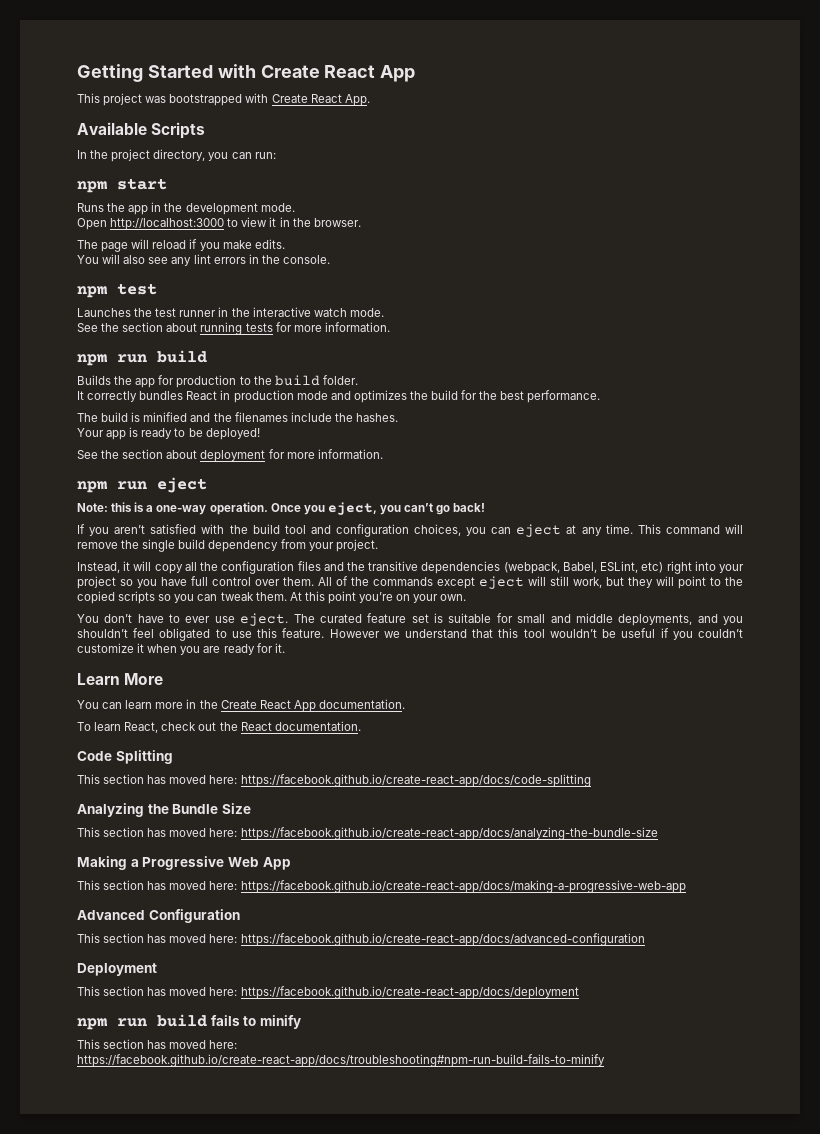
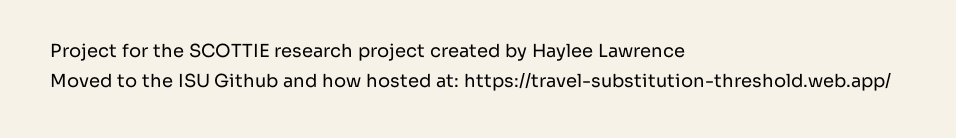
- Getting Started with Create React App
- This project was bootstrapped with Create React App.
- Available Scripts
- In the project directory, you can run:
- npm start
- Runs the app in the development mode.
- Open http://localhost:3000 to view it in the browser.
- The page will reload if you make edits.
- You will also see any lint errors in the console.
- npm test
- Launches the test runner in the interactive watch mode.
- See the section about running tests for more information.
- npm run build
- Builds the app for production to the build folder.
- It correctly bundles React in production mode and optimizes the build for the best performance.
- The build is minified and the filenames include the hashes.
- Your app is ready to be deployed!
- See the section about deployment for more information.
- npm run eject
- Note: this is a one-way operation. Once you eject, you can’t go back!
- If you aren’t satisfied with the build tool and configuration choices, you can eject at any time. This command will remove the single build dependency from your project.
- Instead, it will copy all the configuration files and the transitive dependencies (webpack, Babel, ESLint, etc) right into your project so you have full control over them. All of the commands except eject will still work, but they will point to the copied scripts so you can tweak them. At this point you’re on your own.
- You don’t have to ever use eject. The curated feature set is suitable for small and middle deployments, and you shouldn’t feel obligated to use this feature. However we understand that this tool wouldn’t be useful if you couldn’t customize it when you are ready for it.
- Learn More
- You can learn more in the Create React App documentation.
- To learn React, check out the React documentation.
- Code Splitting
- This section has moved here: https://facebook.github.io/create-react-app/docs/code-splitting
- Analyzing the Bundle Size
- This section has moved here: https://facebook.github.io/create-react-app/docs/analyzing-the-bundle-size
- Making a Progressive Web App
- This section has moved here: https://facebook.github.io/create-react-app/docs/making-a-progressive-web-app
- Advanced Configuration
- This section has moved here: https://facebook.github.io/create-react-app/docs/advanced-configuration
- Deployment
- This section has moved here: https://facebook.github.io/create-react-app/docs/deployment
- npm run build fails to minify
- This section has moved here: https://facebook.github.io/create-react-app/docs/troubleshooting#npm-run-build-fails-to-minify
+ Project for the SCOTTIE research project created by Haylee Lawrence
+ Moved to the ISU Github and how hosted at: https://travel-substitution-threshold.web.app/

